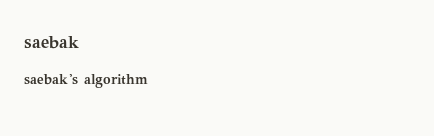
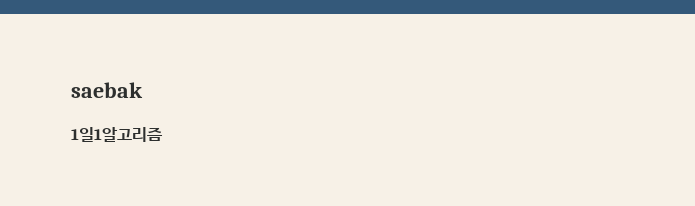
- saebak's algorithm
+ 1일1알고리즘

